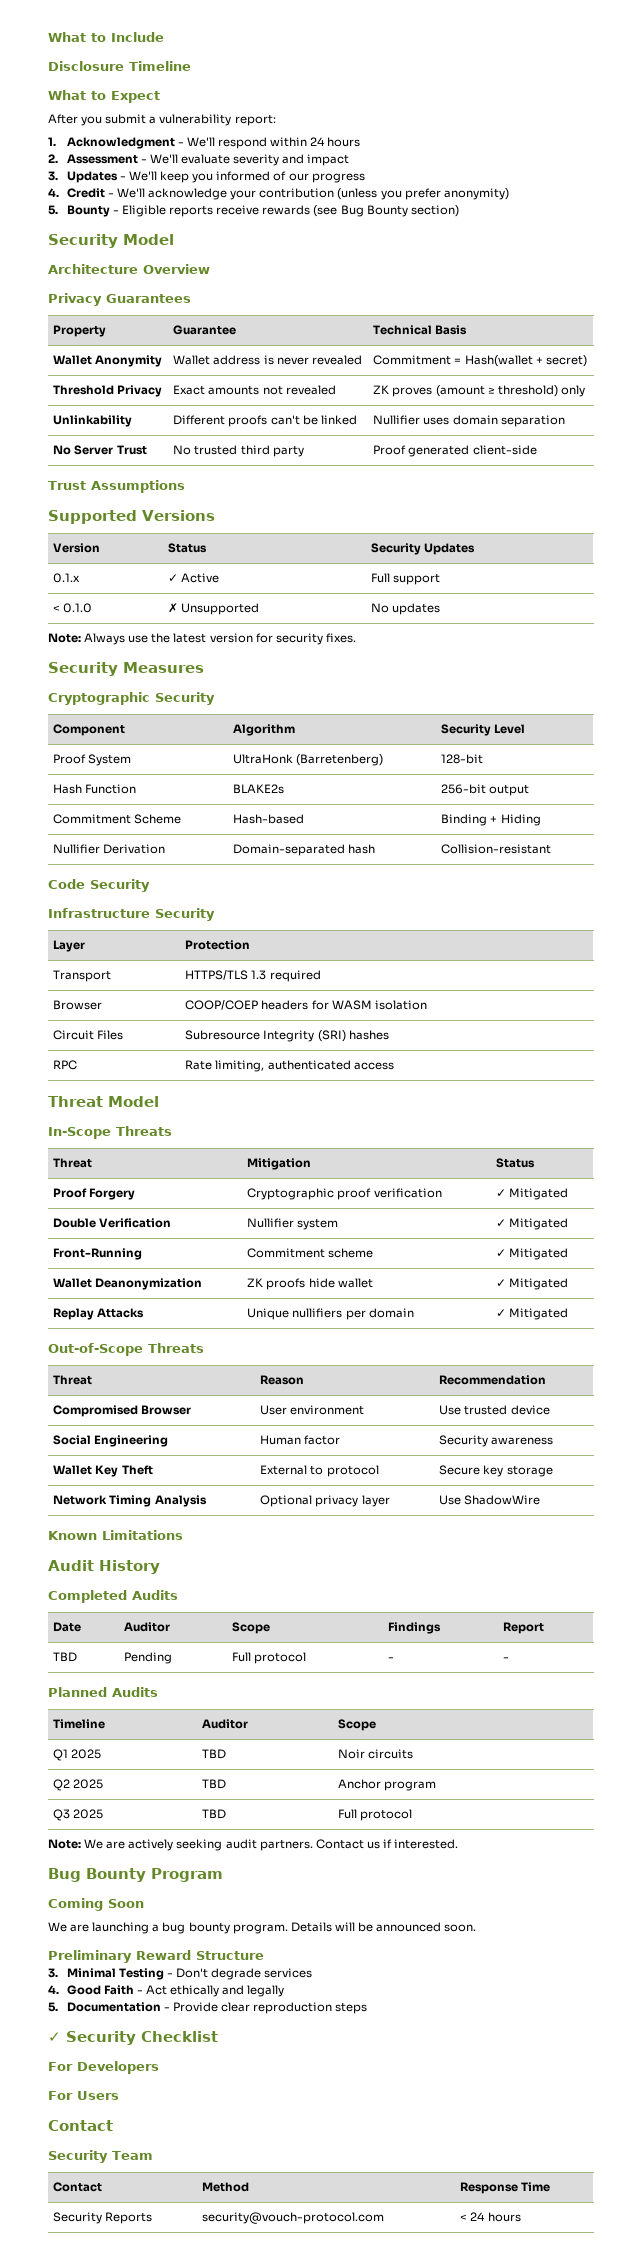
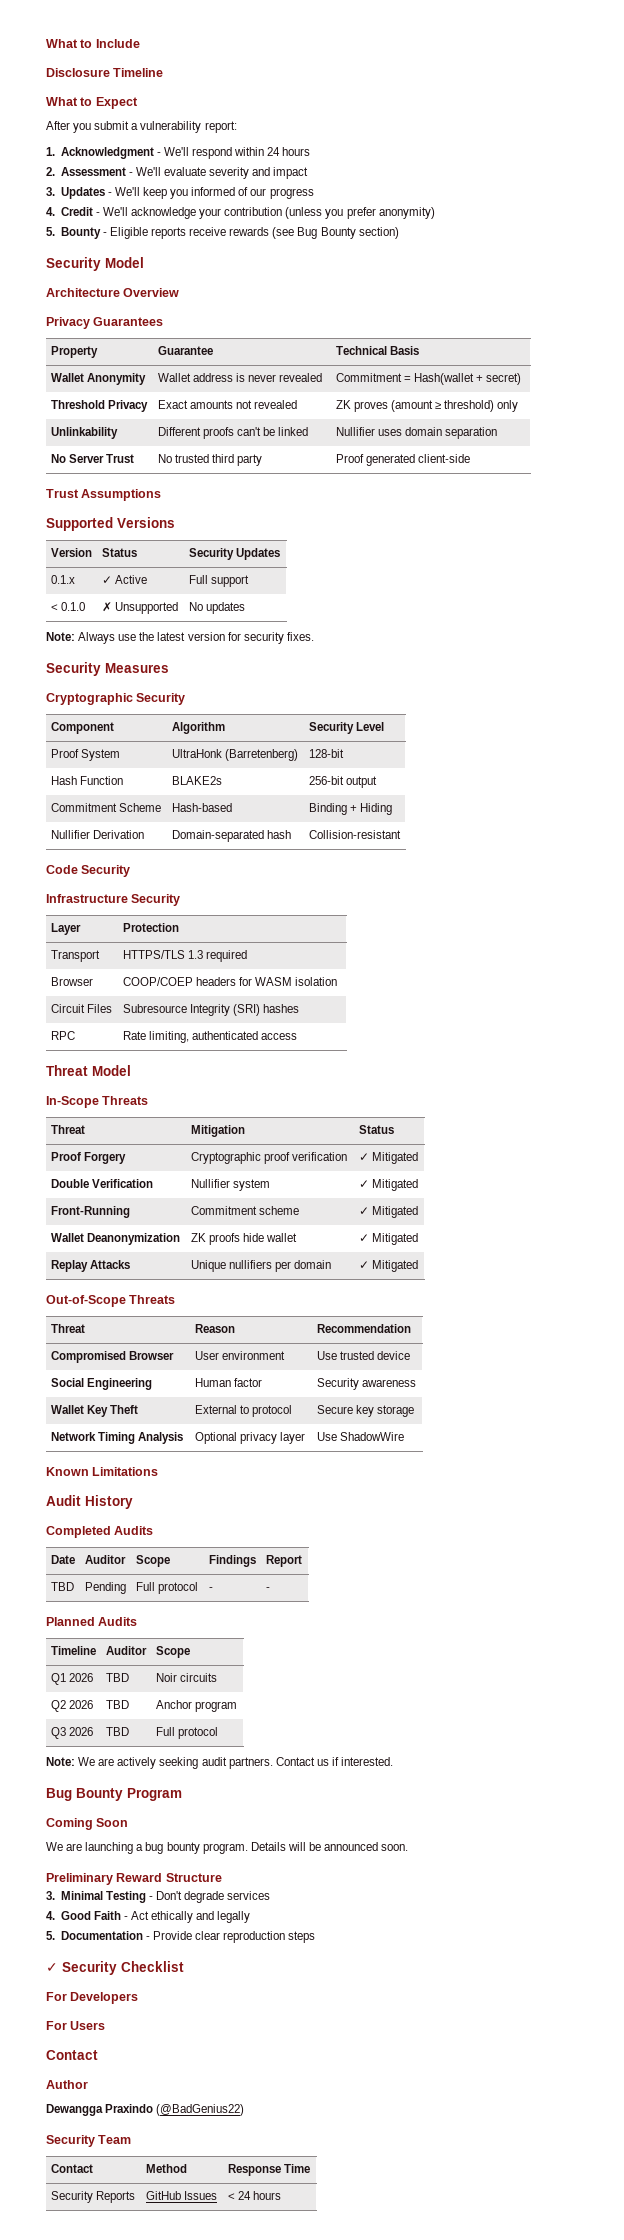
- Q1 2025 | TBD | Noir circuits
+ Q1 2026 | TBD | Noir circuits
- Q2 2025 | TBD | Anchor program
+ Q2 2026 | TBD | Anchor program
- Q3 2025 | TBD | Full protocol
+ Q3 2026 | TBD | Full protocol
+ Author
+ Dewangga Praxindo (@BadGenius22)
- Security Reports | security@vouch-protocol.com | < 24 hours
+ Security Reports | GitHub Issues | < 24 hours

